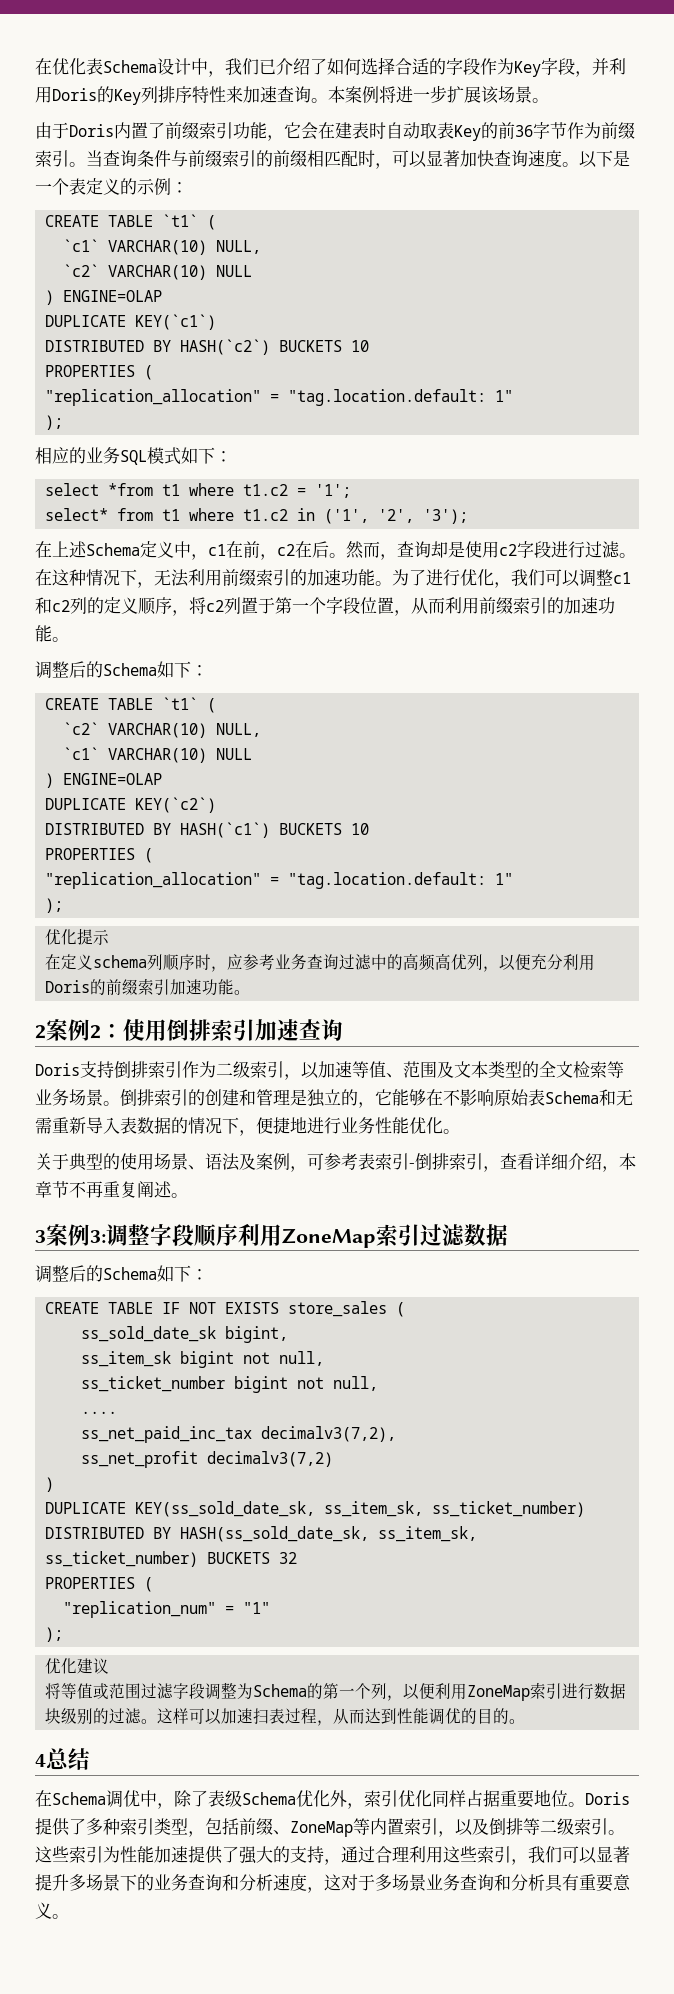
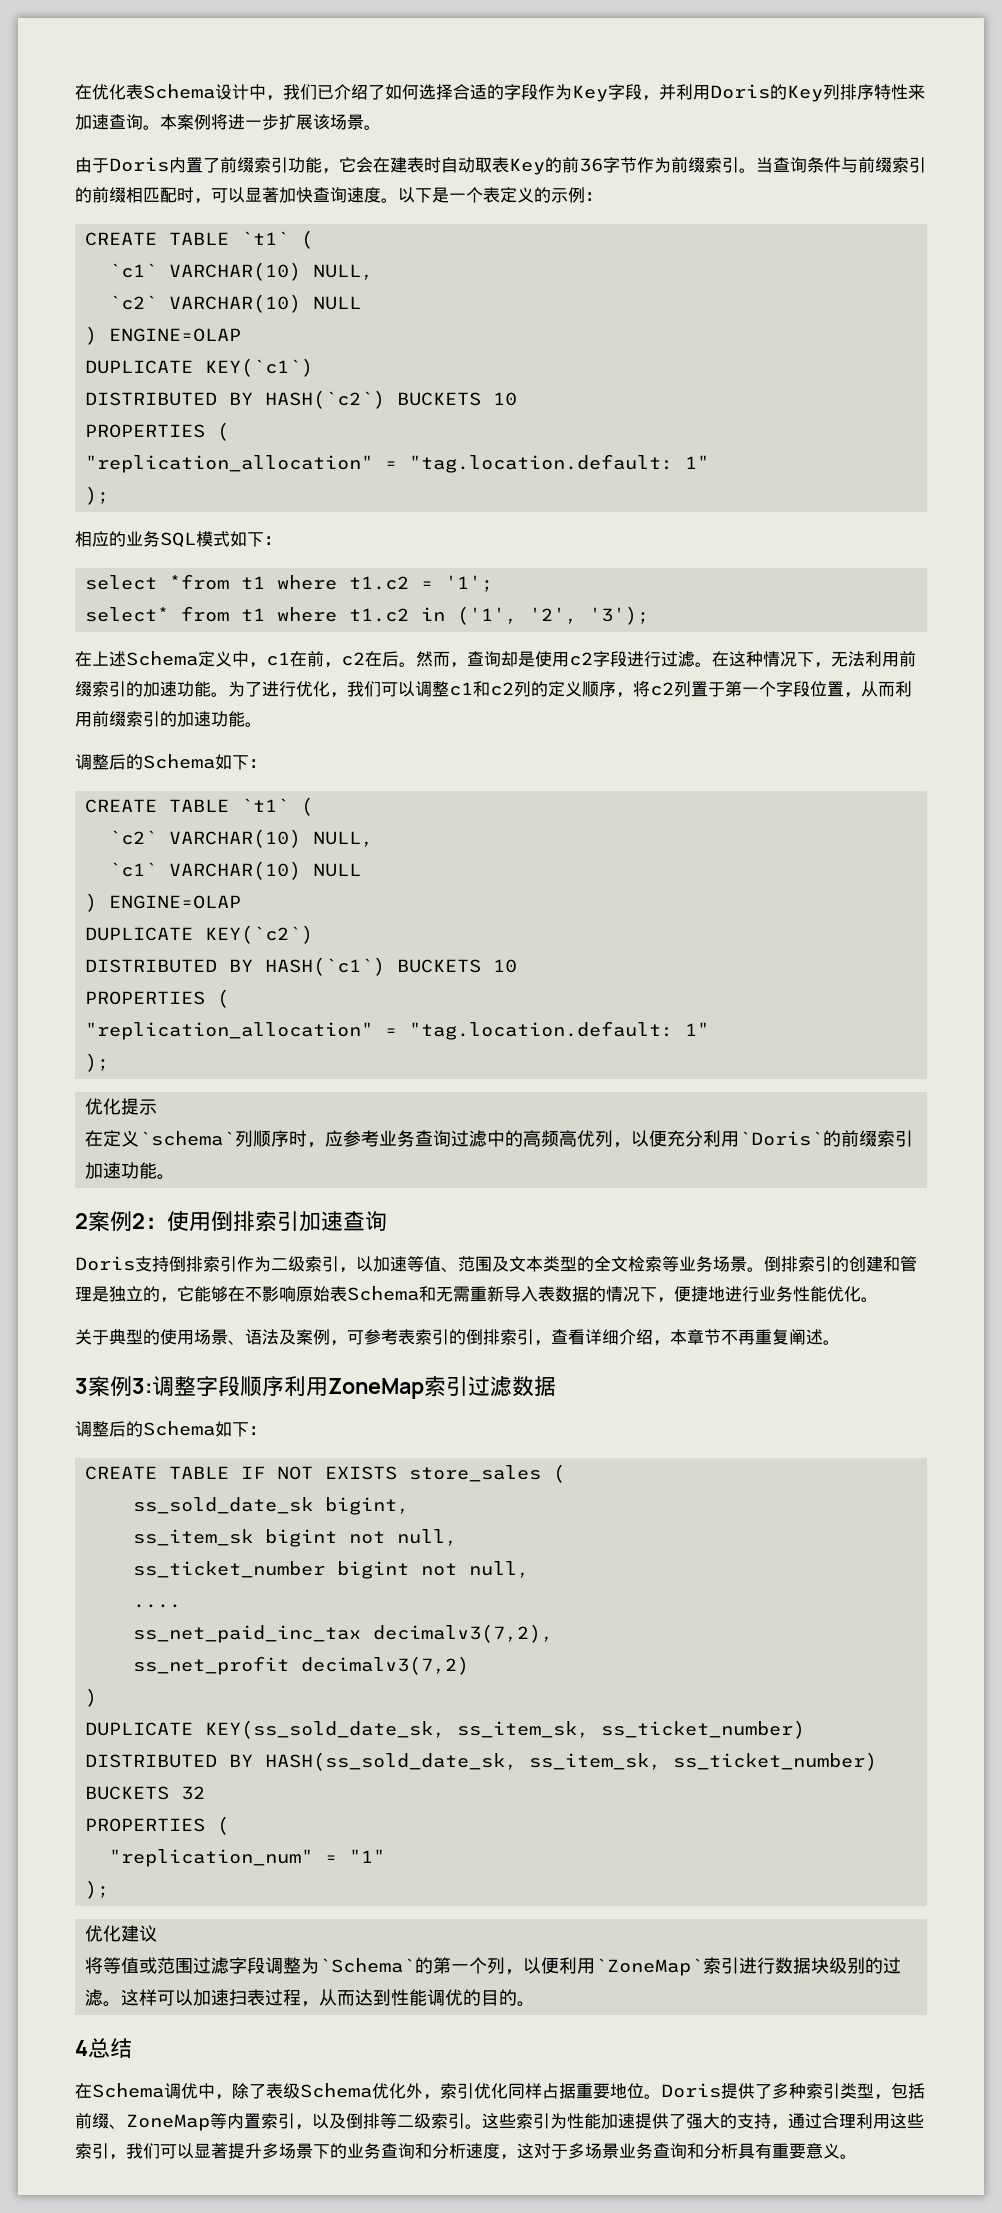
- 在定义schema列顺序时，应参考业务查询过滤中的高频高优列，以便充分利用Doris的前缀索引加速功能。
+ 在定义`schema`列顺序时，应参考业务查询过滤中的高频高优列，以便充分利用`Doris`的前缀索引加速功能。
- 关于典型的使用场景、语法及案例，可参考表索引-倒排索引，查看详细介绍，本章节不再重复阐述。
+ 关于典型的使用场景、语法及案例，可参考表索引的倒排索引，查看详细介绍，本章节不再重复阐述。
- 将等值或范围过滤字段调整为Schema的第一个列，以便利用ZoneMap索引进行数据块级别的过滤。
+ 将等值或范围过滤字段调整为`Schema`的第一个列，以便利用`ZoneMap`索引进行数据块级别的过滤。

